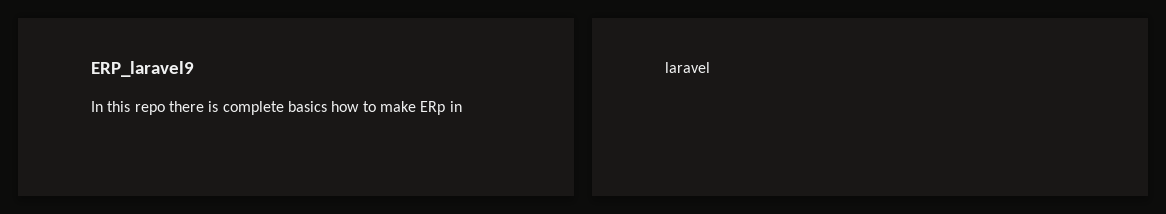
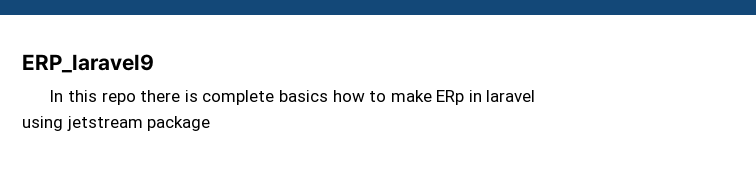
+ using jetstream package

